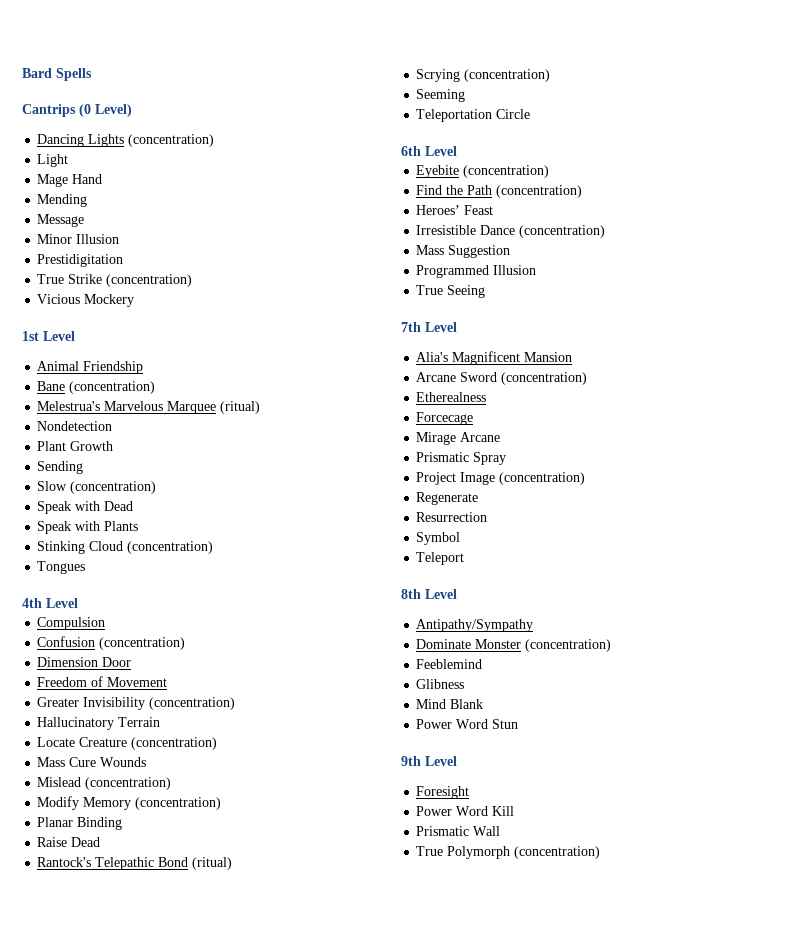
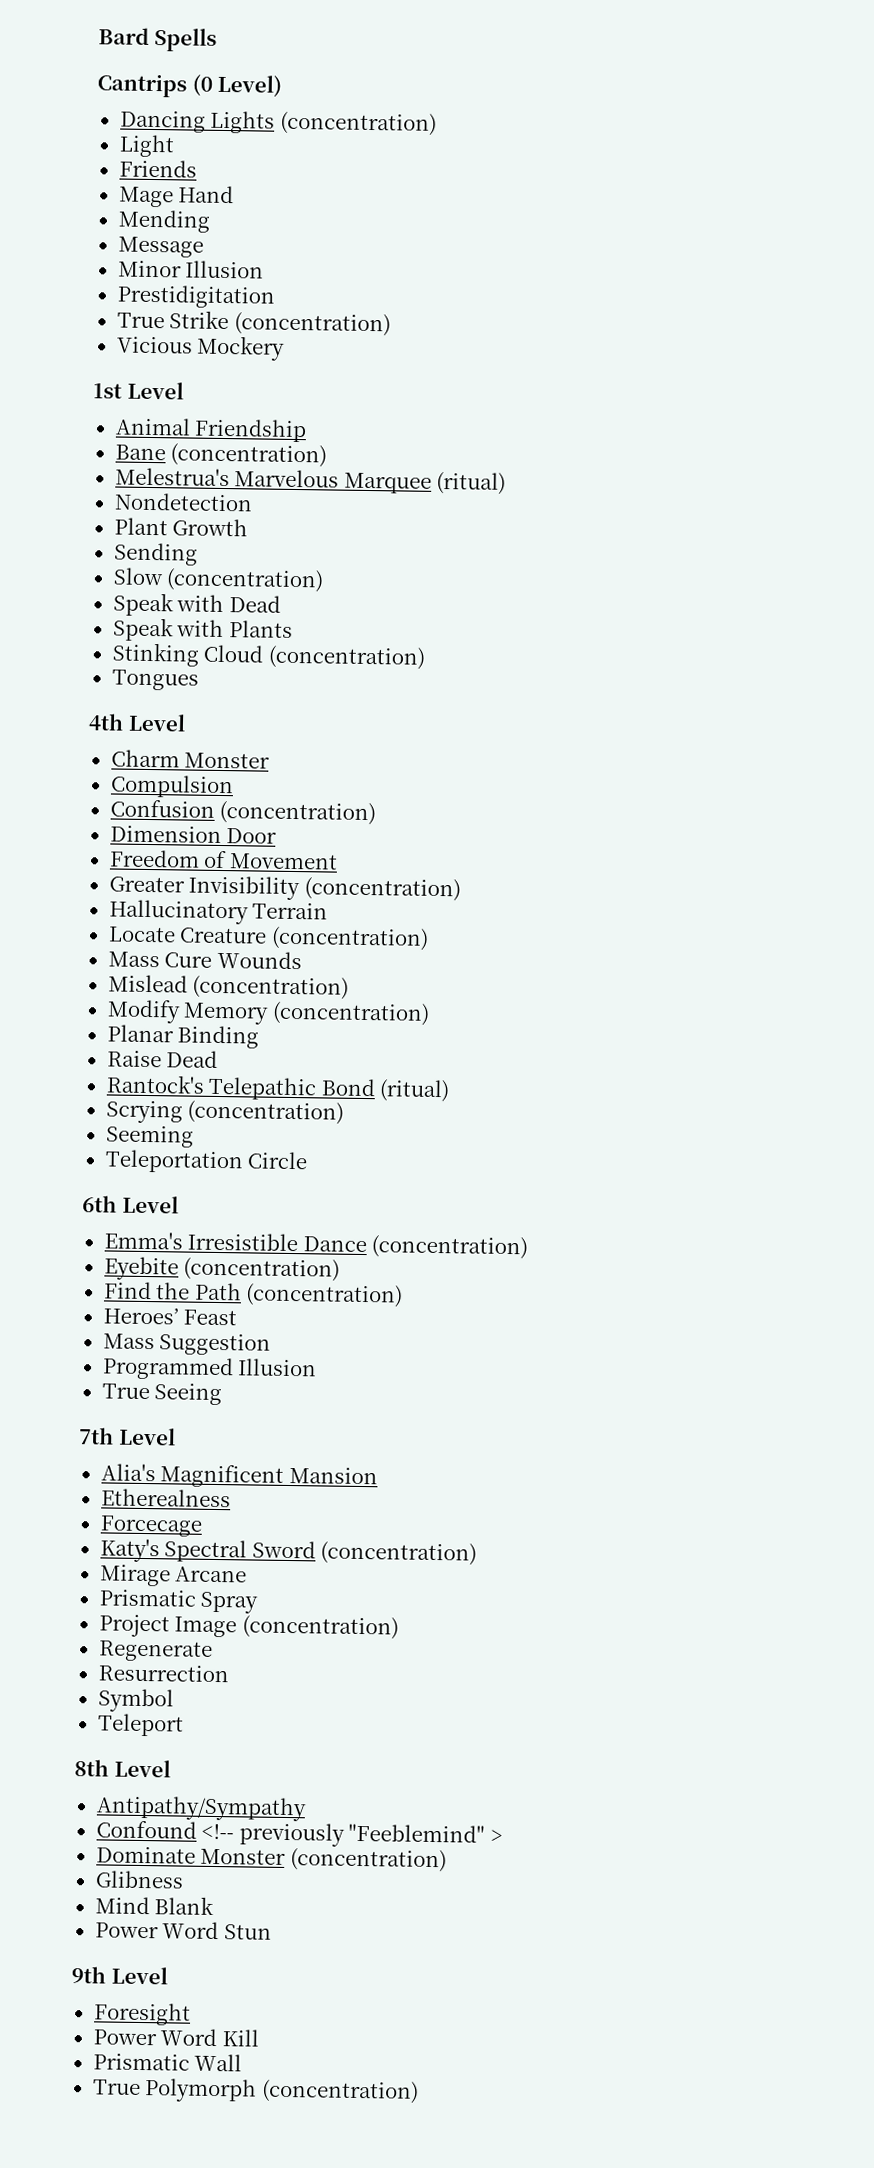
+ Friends
+ Charm Monster
+ Emma's Irresistible Dance (concentration)
- Irresistible Dance (concentration)
- Arcane Sword (concentration)
+ Katy's Spectral Sword (concentration)
+ Confound <!-- previously "Feeblemind" >
- Feeblemind

